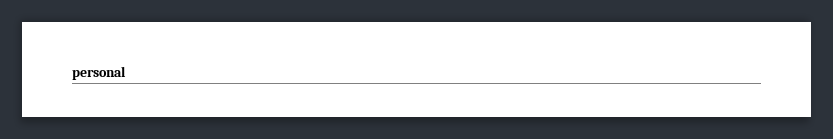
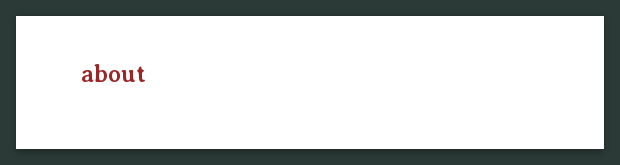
- personal
+ about

